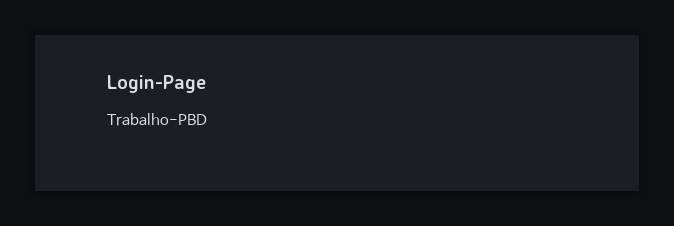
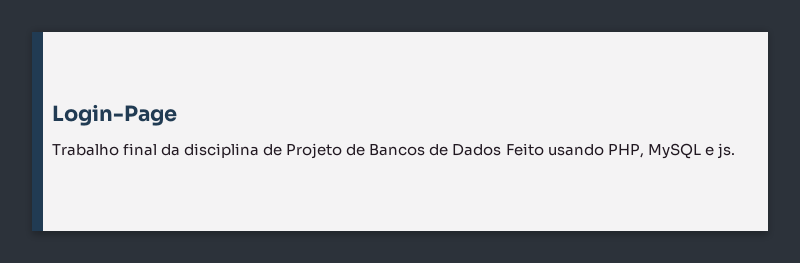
- Trabalho-PBD
+ Trabalho final da disciplina de Projeto de Bancos de Dados Feito usando PHP, MySQL e js.

